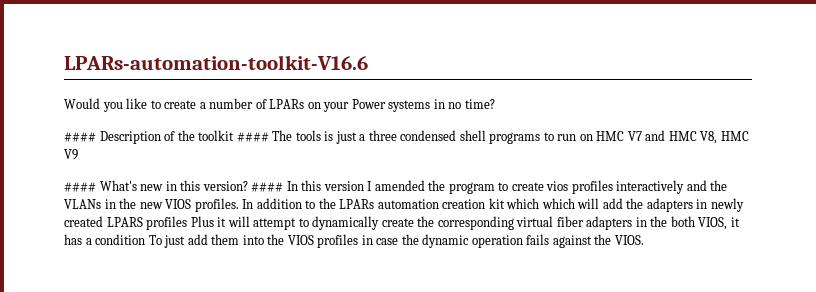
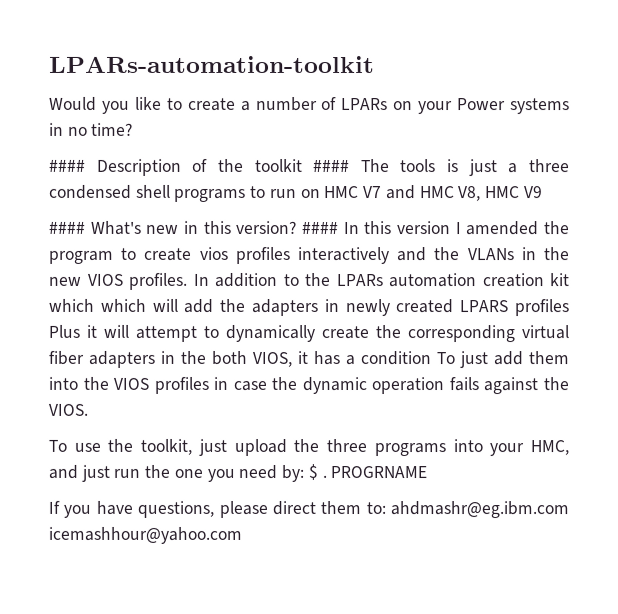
- LPARs-automation-toolkit-V16.6
+ LPARs-automation-toolkit
+ To use the toolkit, just upload the three programs into your HMC, and just run the one you need by: $ . PROGRNAME
+ If you have questions, please direct them to: ahdmashr@eg.ibm.com icemashhour@yahoo.com

